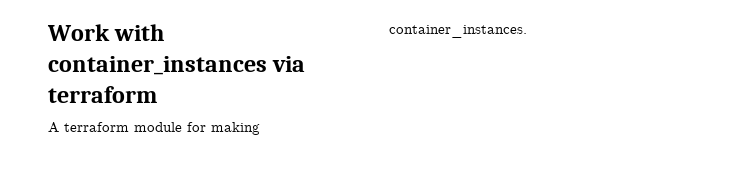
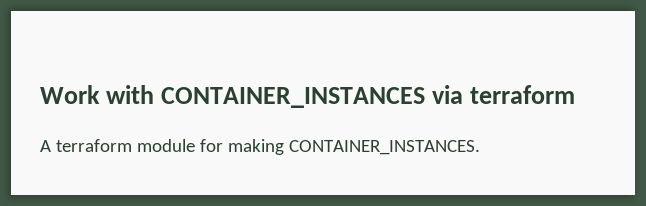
- Work with container_instances via terraform
+ Work with CONTAINER_INSTANCES via terraform
- A terraform module for making container_instances.
+ A terraform module for making CONTAINER_INSTANCES.

